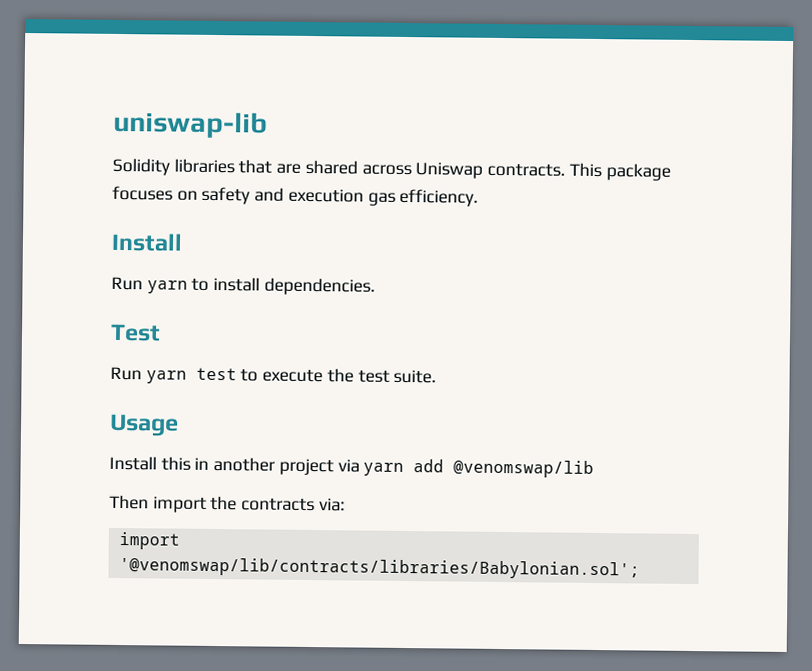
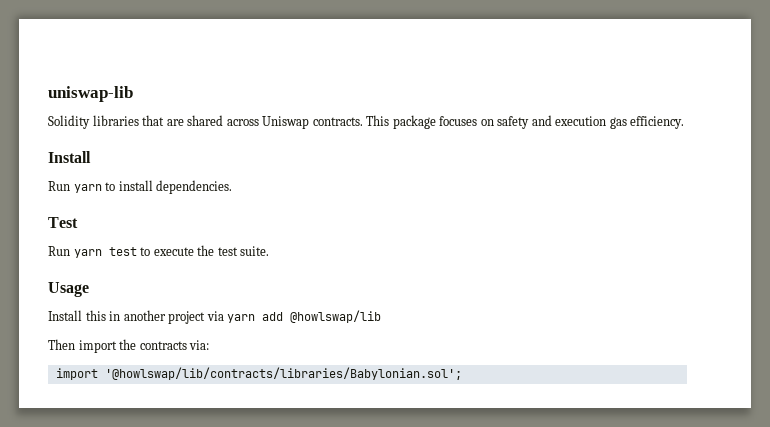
- Install this in another project via yarn add @venomswap/lib
+ Install this in another project via yarn add @howlswap/lib
- import '@venomswap/lib/contracts/libraries/Babylonian.sol';
+ import '@howlswap/lib/contracts/libraries/Babylonian.sol';

